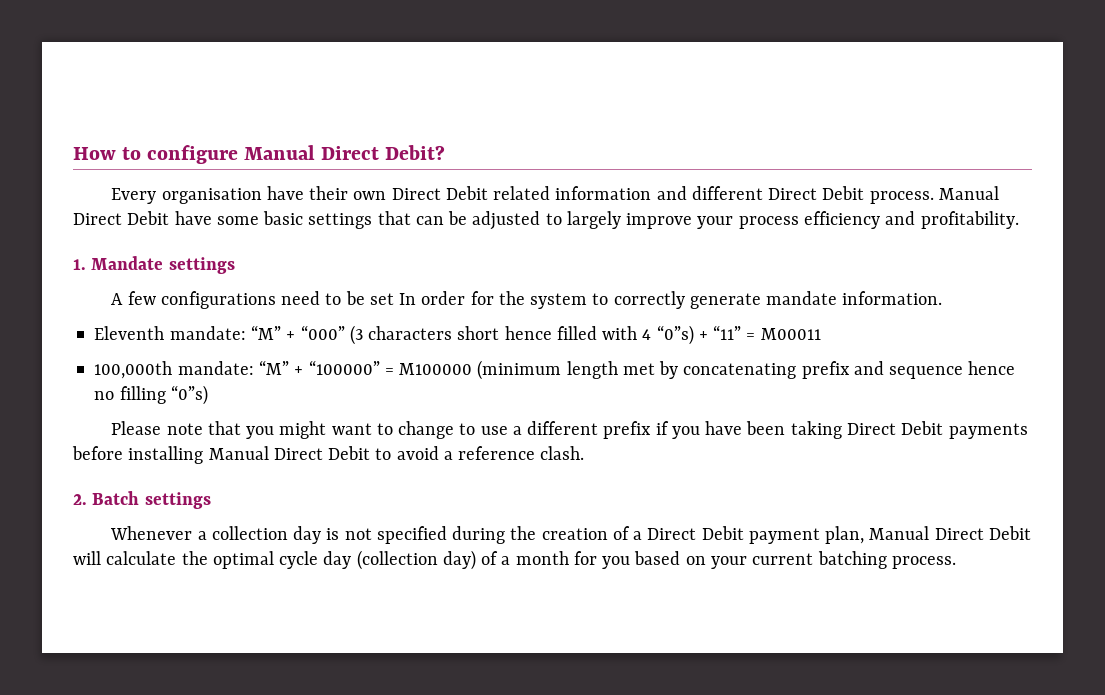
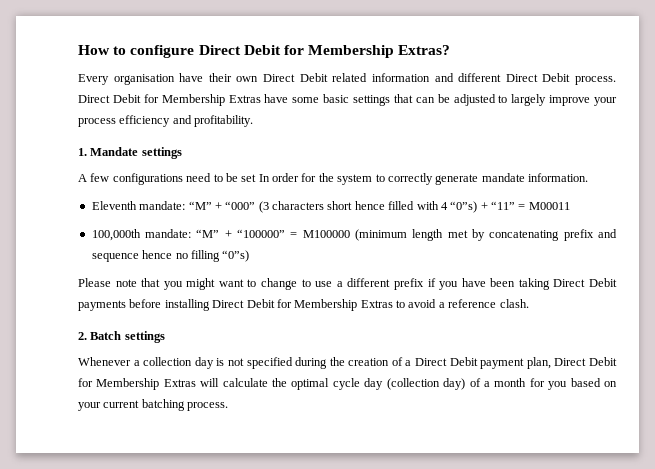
- How to configure Manual Direct Debit?
+ How to configure Direct Debit for Membership Extras?
- Manual Direct Debit have some basic settings that can be adjusted to largely improve your process efficiency and profitability.
+ Direct Debit for Membership Extras have some basic settings that can be adjusted to largely improve your process efficiency and profitability.
- Please note that you might want to change to use a different prefix if you have been taking Direct Debit payments before installing Manual Direct Debit to avoid a reference clash.
+ Please note that you might want to change to use a different prefix if you have been taking Direct Debit payments before installing Direct Debit for Membership Extras to avoid a reference clash.
- Whenever a collection day is not specified during the creation of a Direct Debit payment plan, Manual Direct Debit will calculate the optimal cycle day (collection day) of a month for you based on your current batching process.
+ Whenever a collection day is not specified during the creation of a Direct Debit payment plan, Direct Debit for Membership Extras will calculate the optimal cycle day (collection day) of a month for you based on your current batching process.

